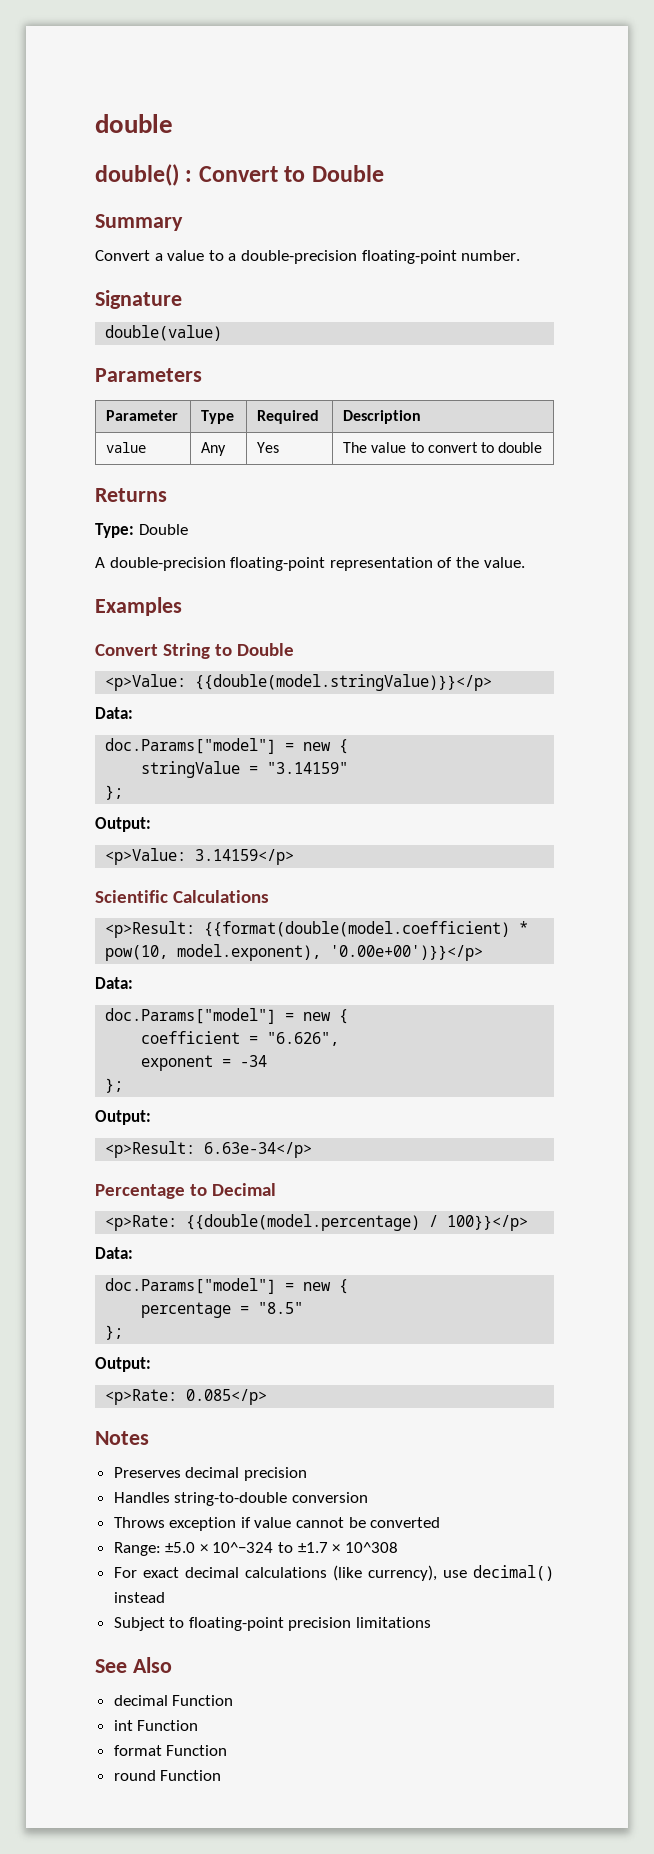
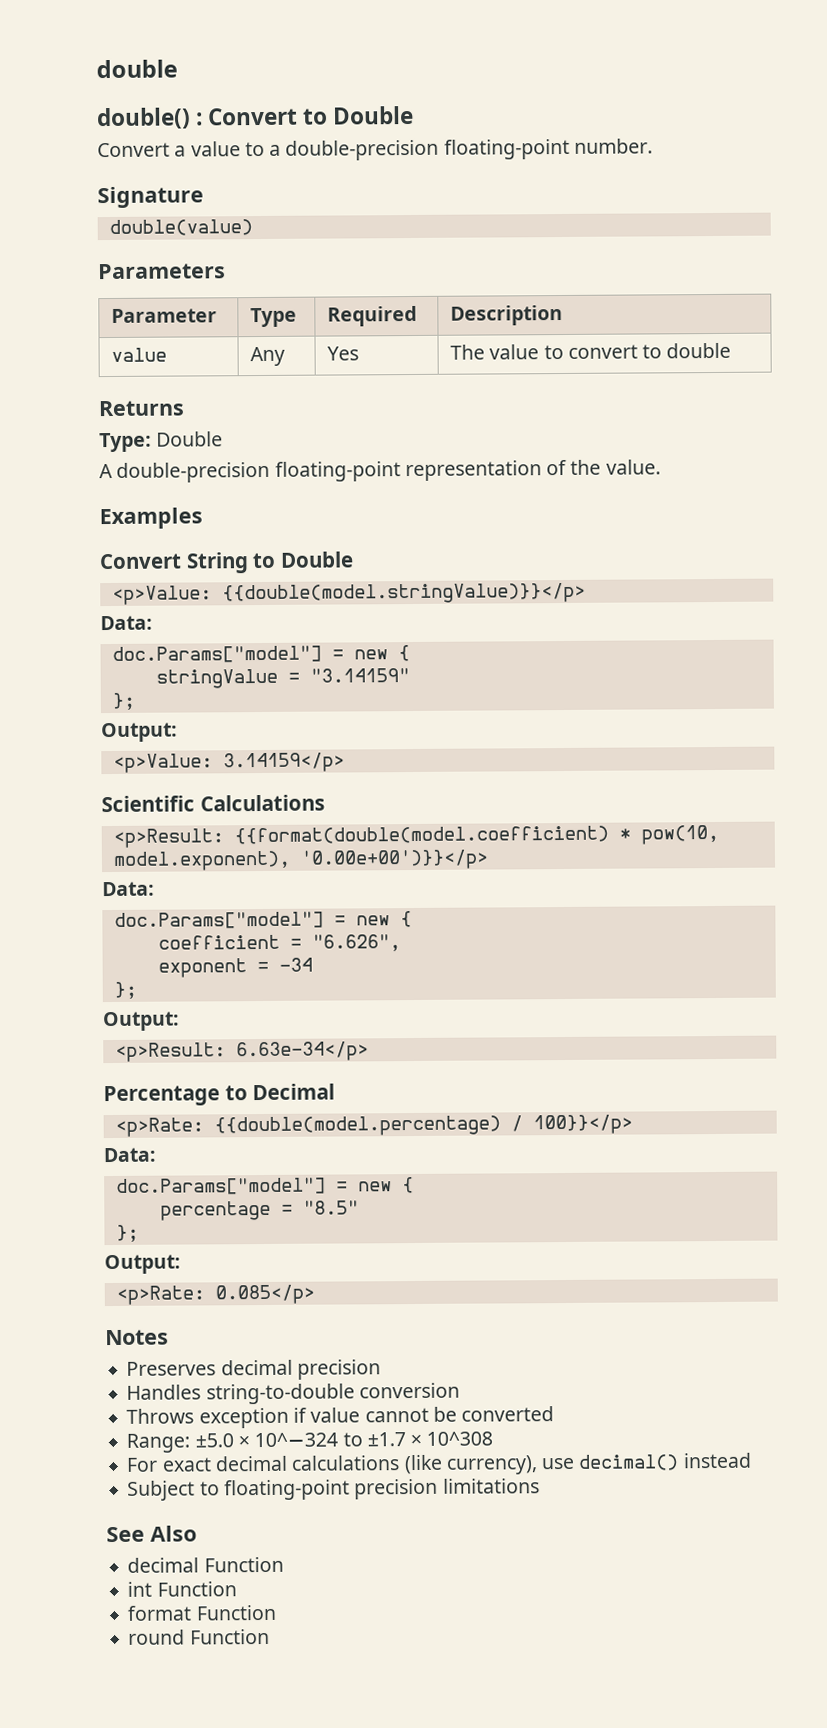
- Summary

